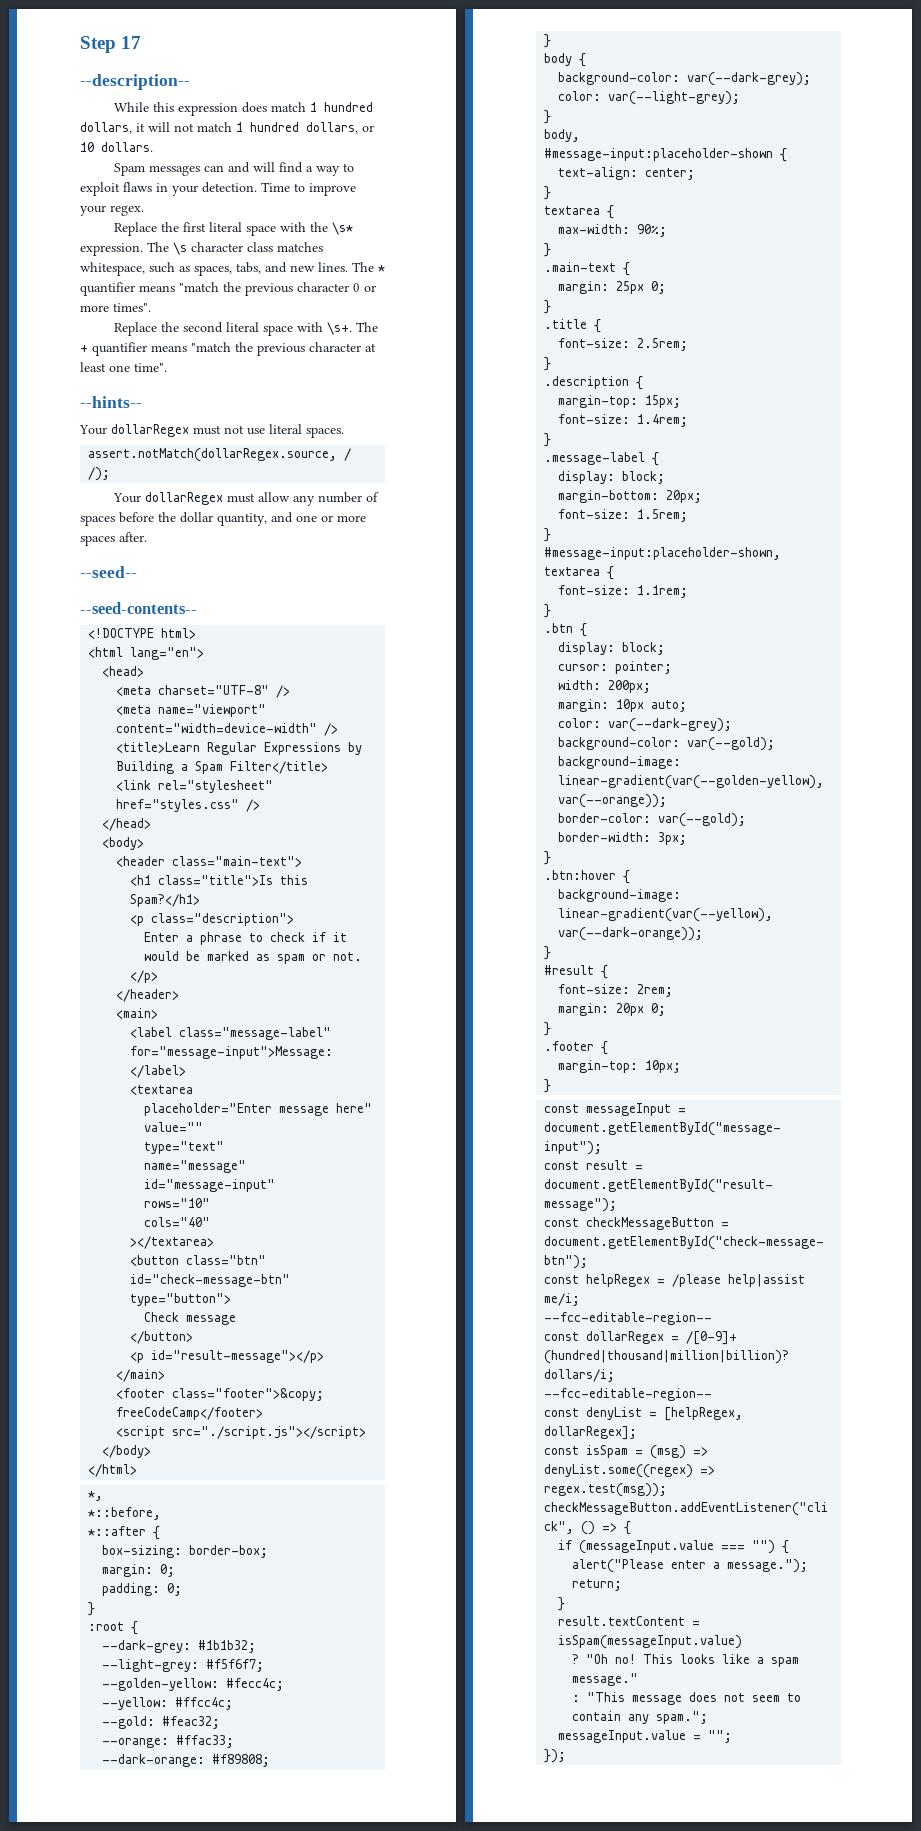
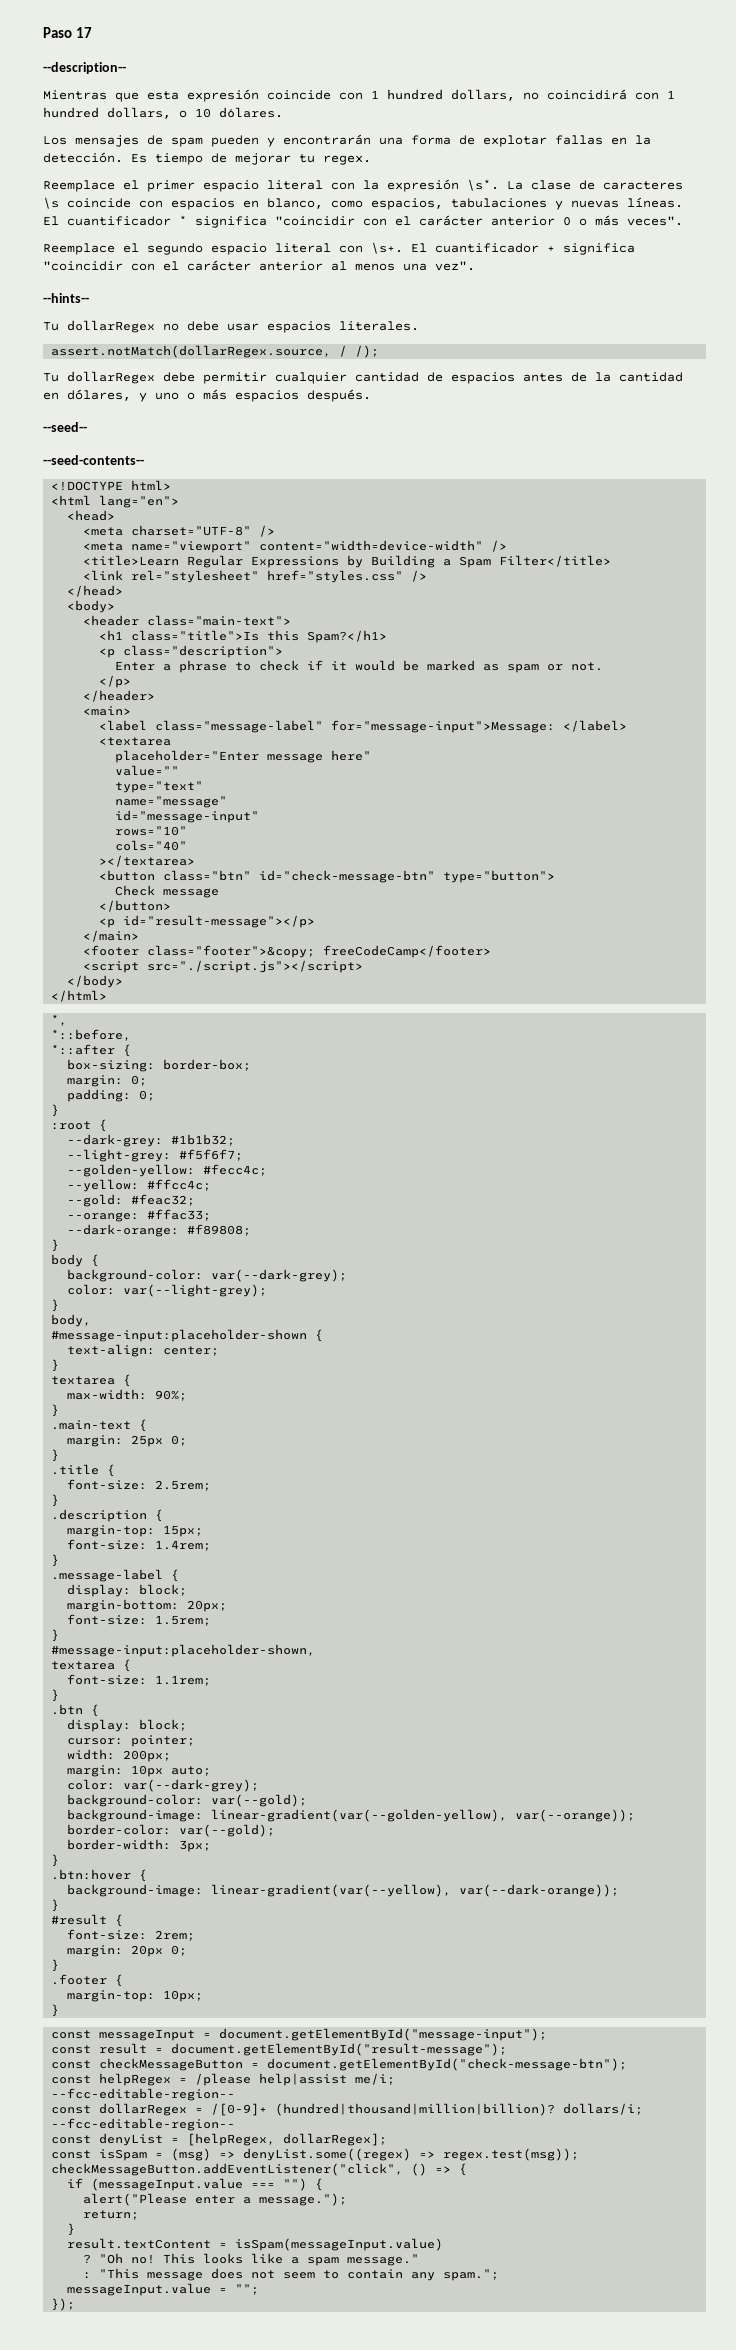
- Step 17
+ Paso 17
- While this expression does match 1 hundred dollars, it will not match 1 hundred dollars, or 10 dollars.
- Spam messages can and will find a way to exploit flaws in your detection. Time to improve your regex.
- Replace the first literal space with the \s* expression. The \s character class matches whitespace, such as spaces, tabs, and new lines. The * quantifier means "match the previous character 0 or more times".
- Replace the second literal space with \s+. The + quantifier means "match the previous character at least one time".
+ Mientras que esta expresión coincide con 1 hundred dollars, no coincidirá con 1 hundred dollars, o 10 dólares.
+ Los mensajes de spam pueden y encontrarán una forma de explotar fallas en la detección. Es tiempo de mejorar tu regex.
+ Reemplace el primer espacio literal con la expresión \s*. La clase de caracteres \s coincide con espacios en blanco, como espacios, tabulaciones y nuevas líneas. El cuantificador * significa "coincidir con el carácter anterior 0 o más veces".
+ Reemplace el segundo espacio literal con \s+. El cuantificador + significa "coincidir con el carácter anterior al menos una vez".
  --hints--
- Your dollarRegex must not use literal spaces.
+ Tu dollarRegex no debe usar espacios literales.
  assert.notMatch(dollarRegex.source, / /);
- Your dollarRegex must allow any number of spaces before the dollar quantity, and one or more spaces after.
+ Tu dollarRegex debe permitir cualquier cantidad de espacios antes de la cantidad en dólares, y uno o más espacios después.

